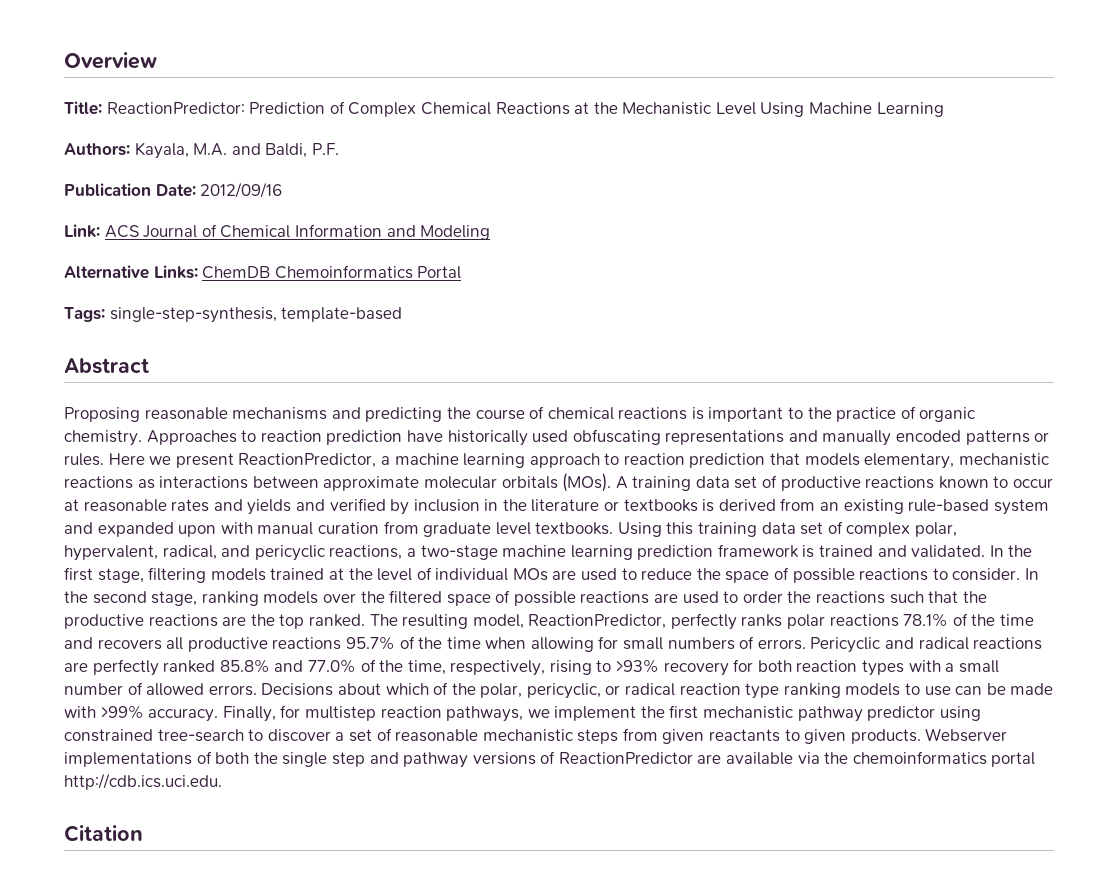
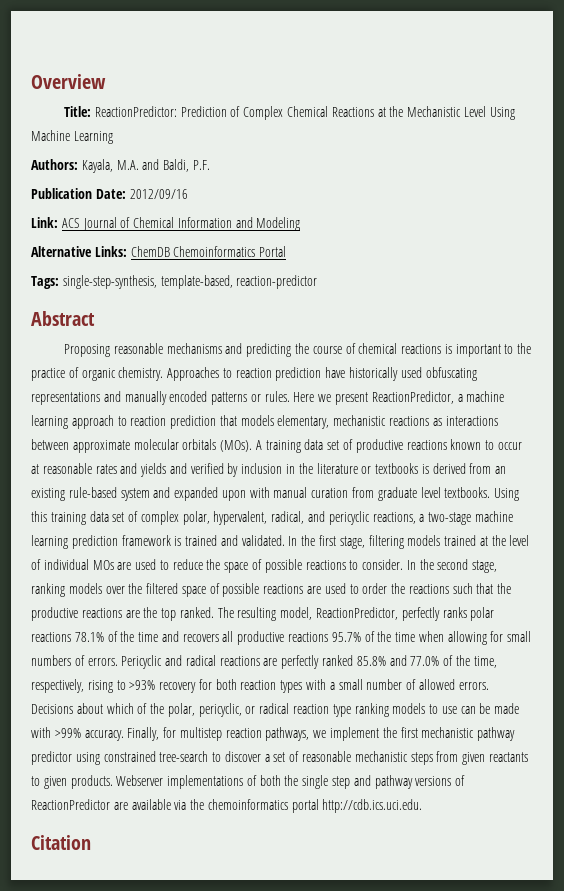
- Tags: single-step-synthesis, template-based
+ Tags: single-step-synthesis, template-based, reaction-predictor

